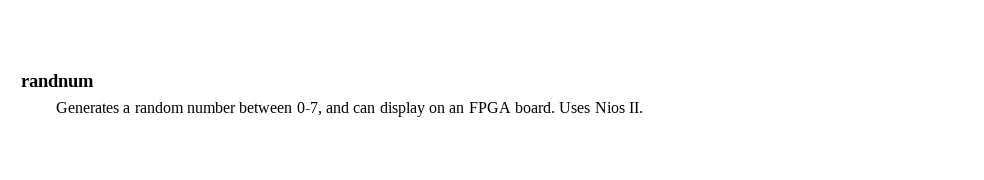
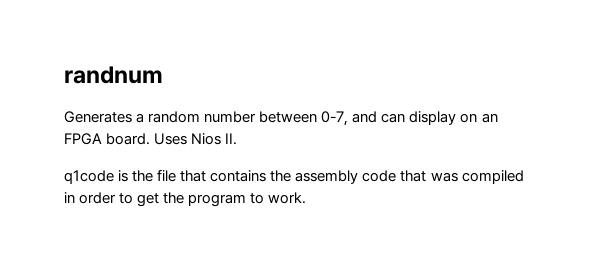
+ q1code is the file that contains the assembly code that was compiled in order to get the program to work.

